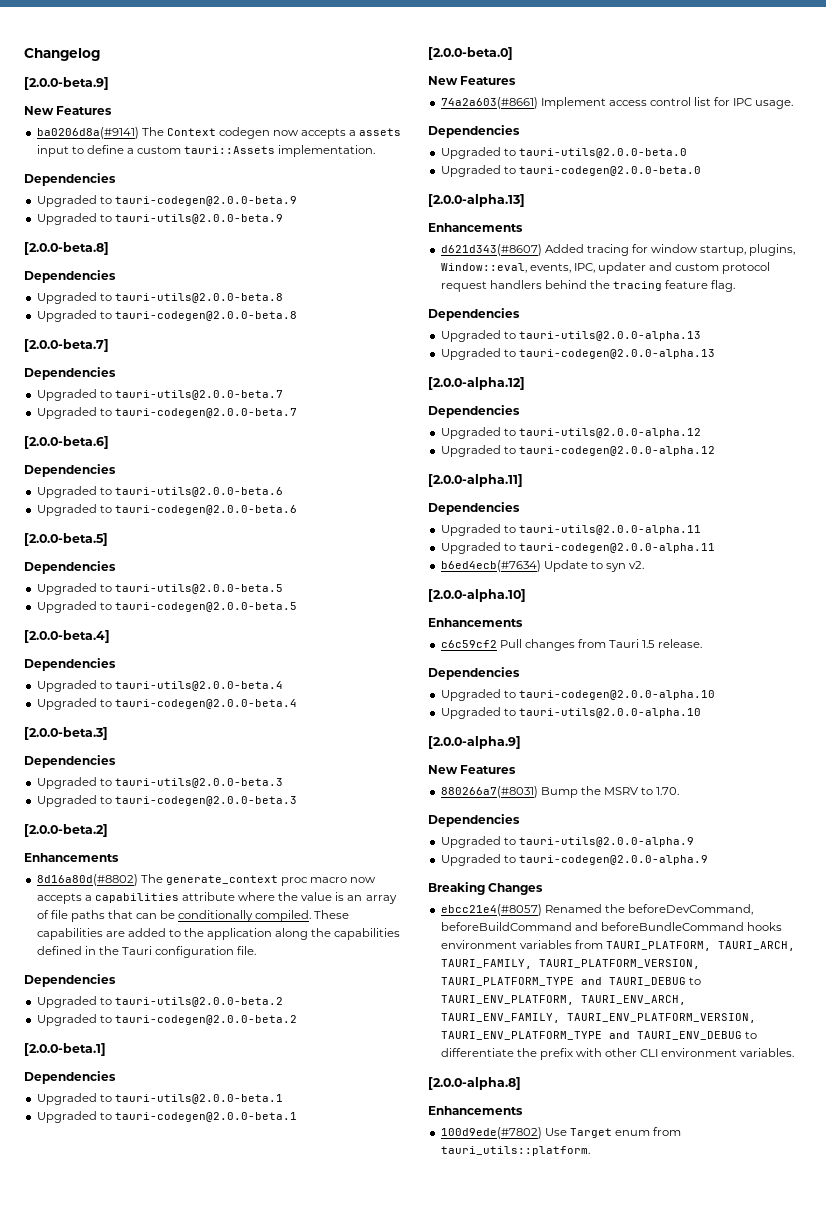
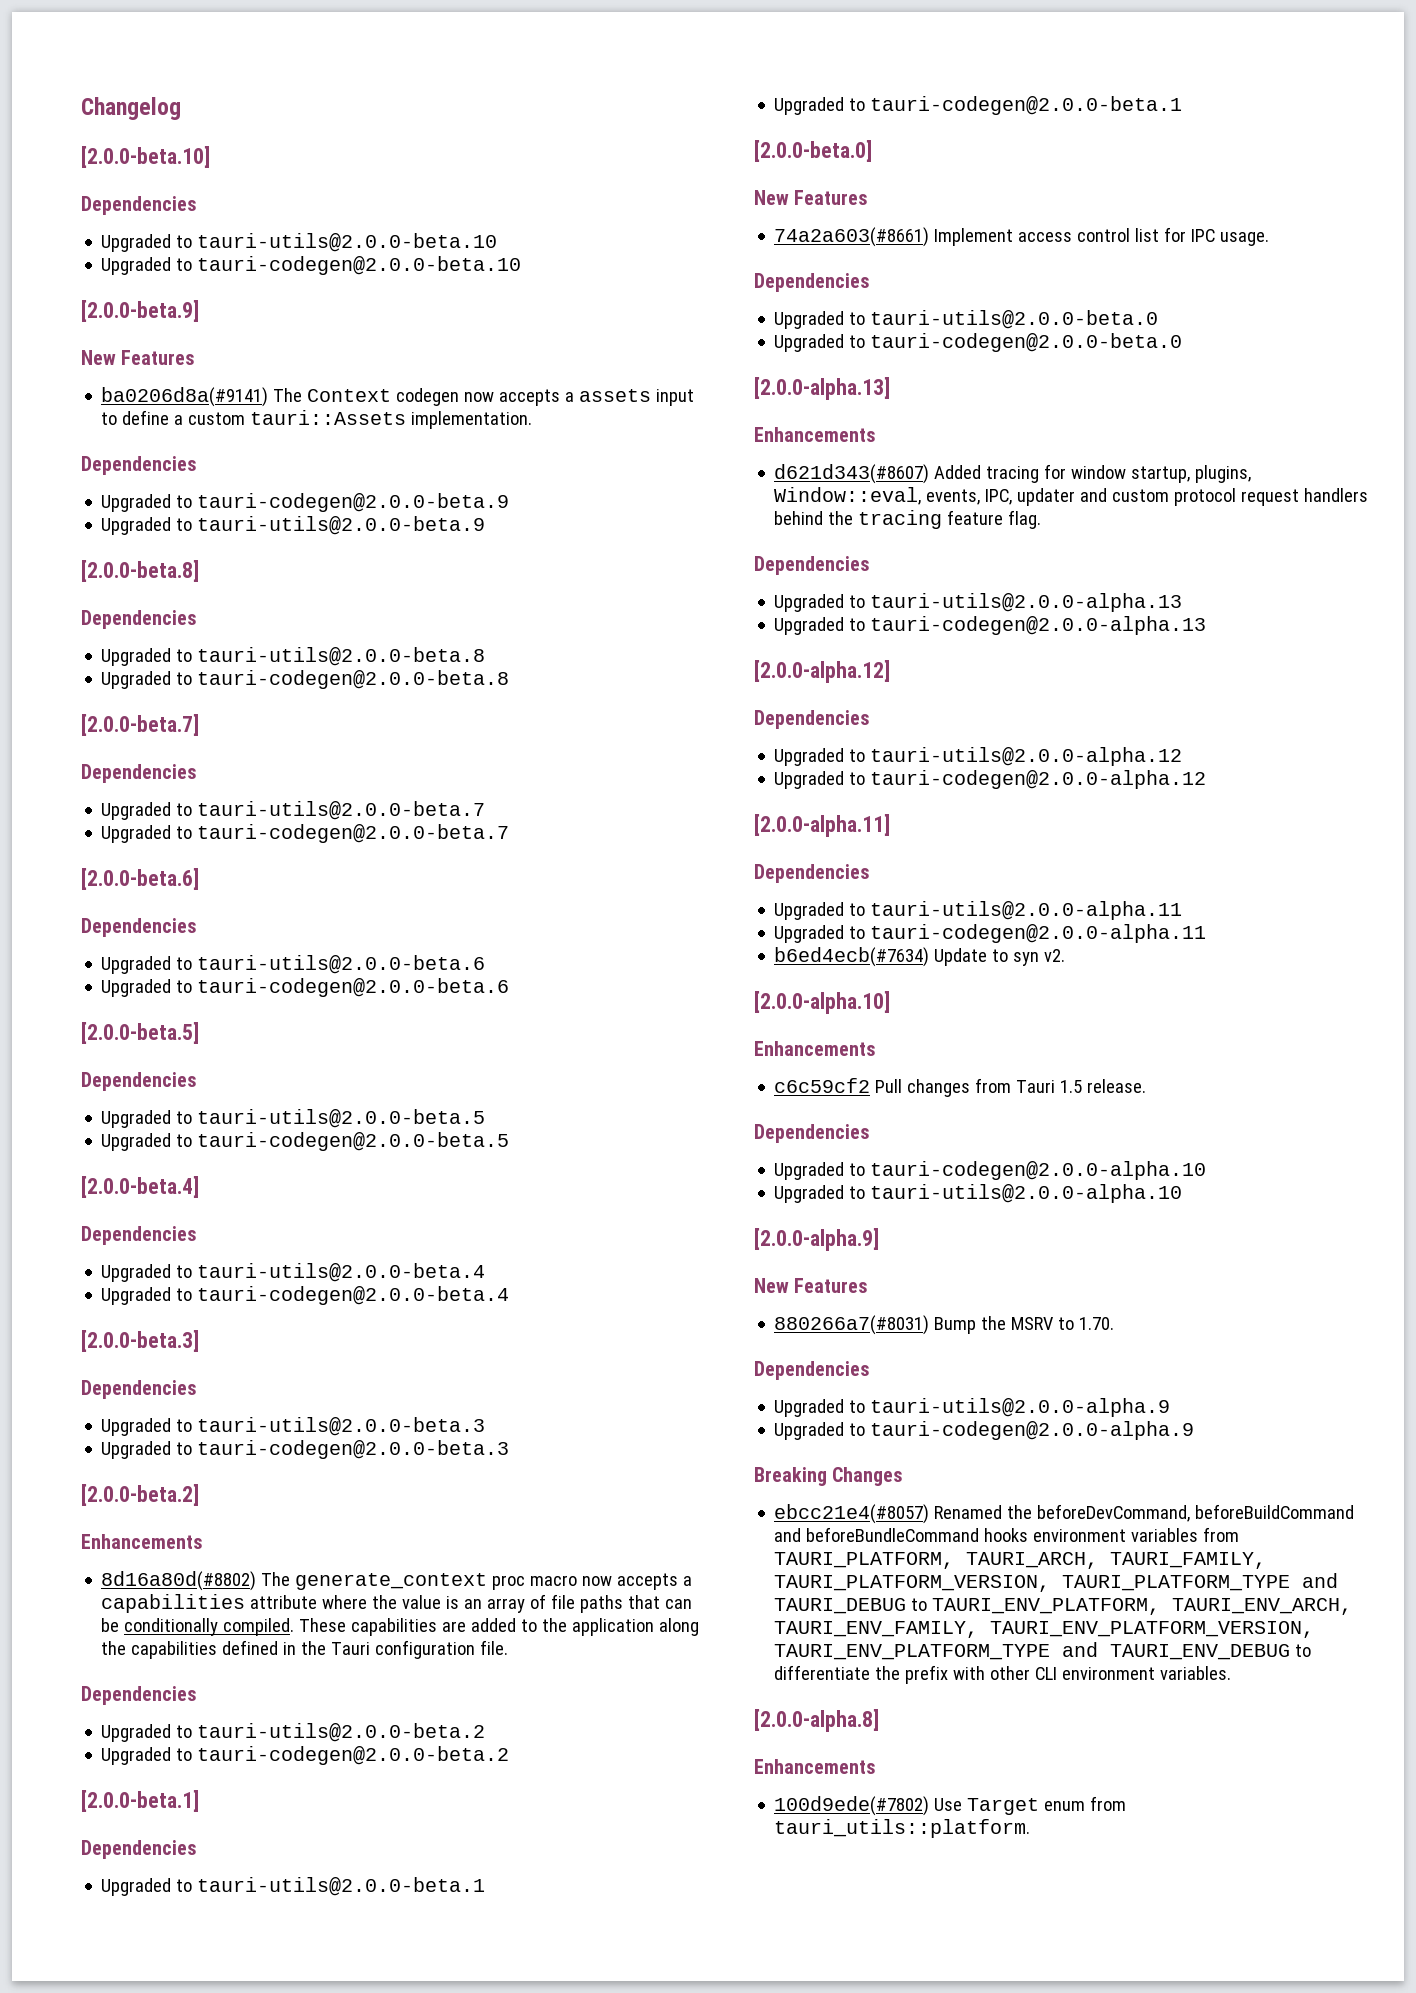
+ [2.0.0-beta.10]
+ Dependencies
+ Upgraded to tauri-utils@2.0.0-beta.10
+ Upgraded to tauri-codegen@2.0.0-beta.10

